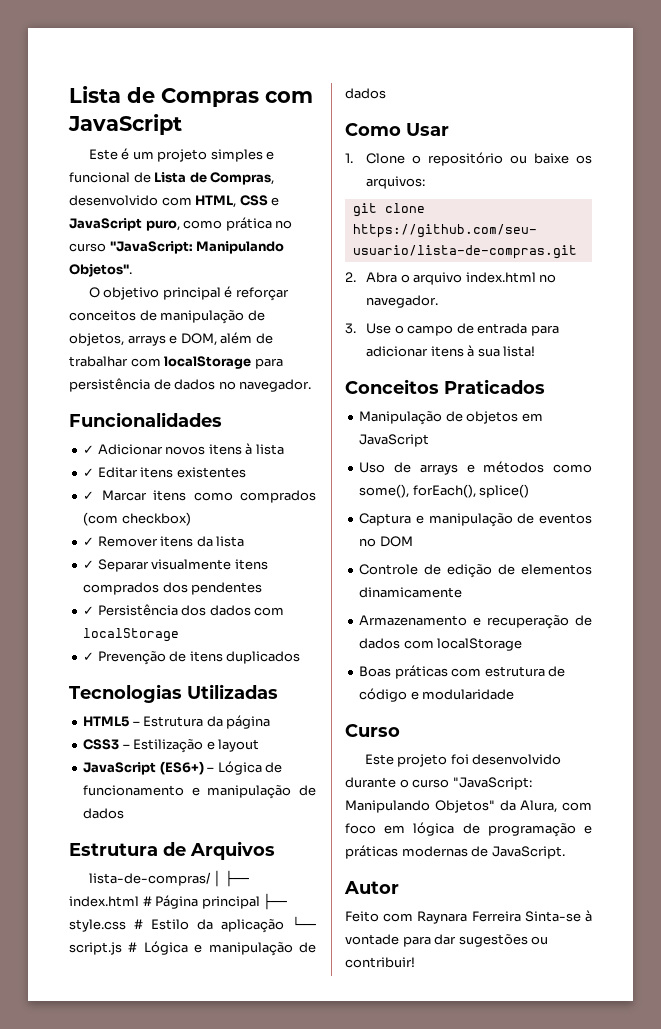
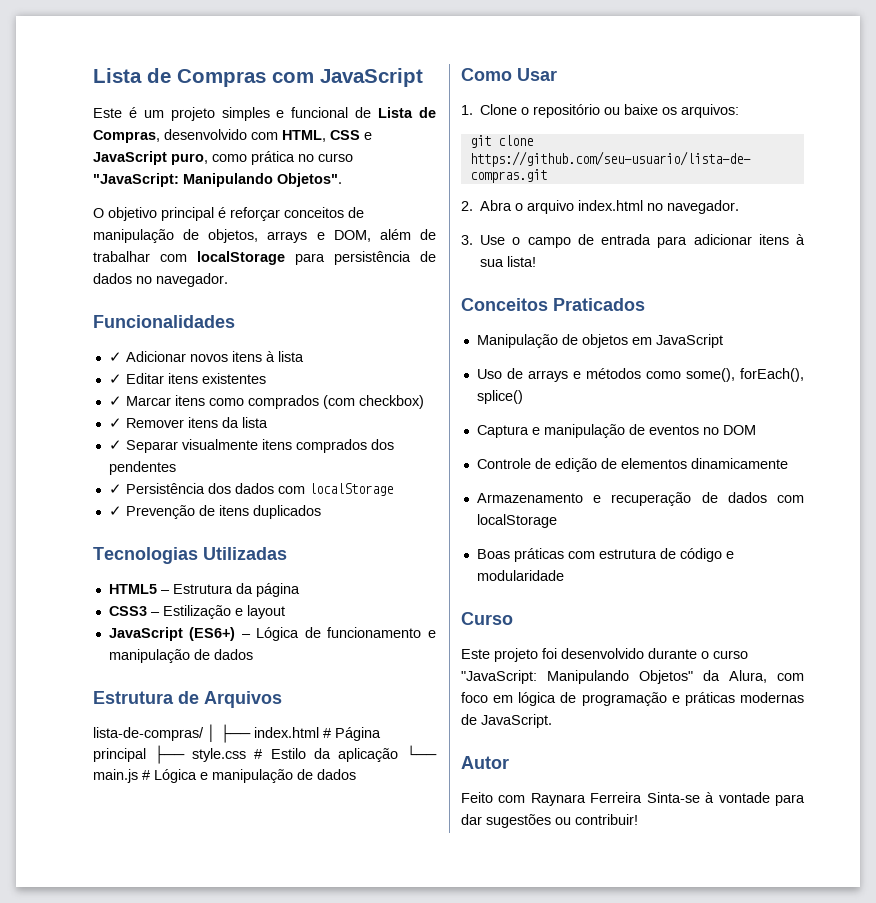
- lista-de-compras/ │ ├── index.html # Página principal ├── style.css # Estilo da aplicação └── script.js # Lógica e manipulação de dados
+ lista-de-compras/ │ ├── index.html # Página principal ├── style.css # Estilo da aplicação └── main.js # Lógica e manipulação de dados

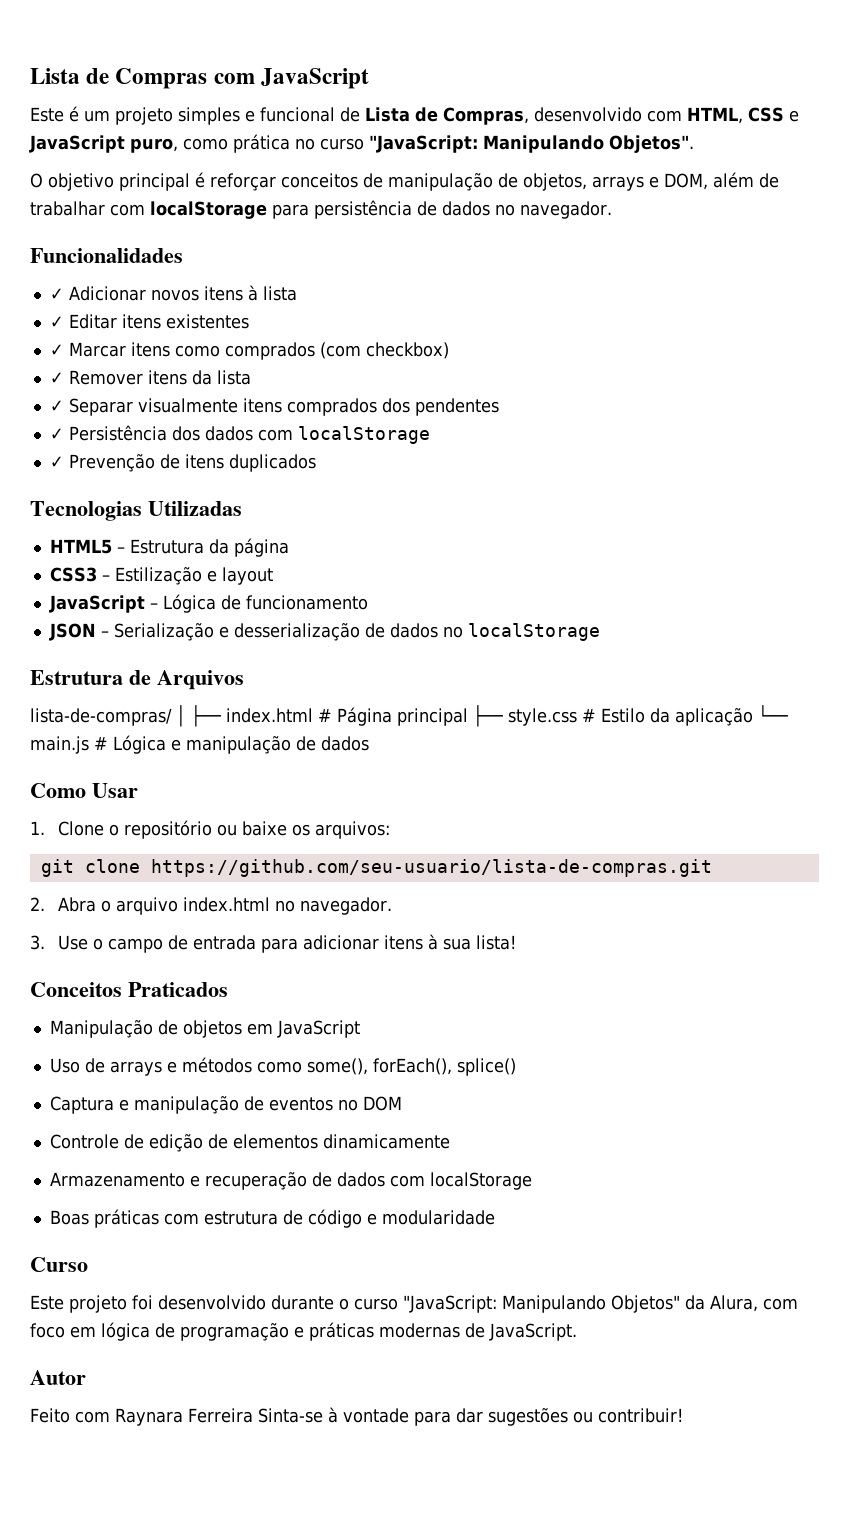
- JavaScript (ES6+) – Lógica de funcionamento e manipulação de dados
+ JavaScript – Lógica de funcionamento
+ JSON – Serialização e desserialização de dados no localStorage

